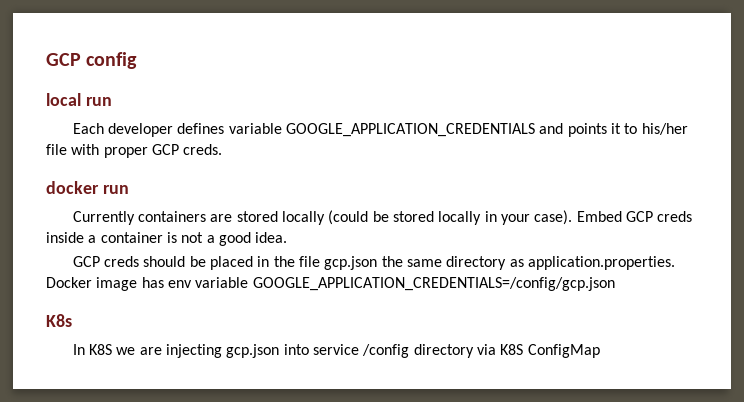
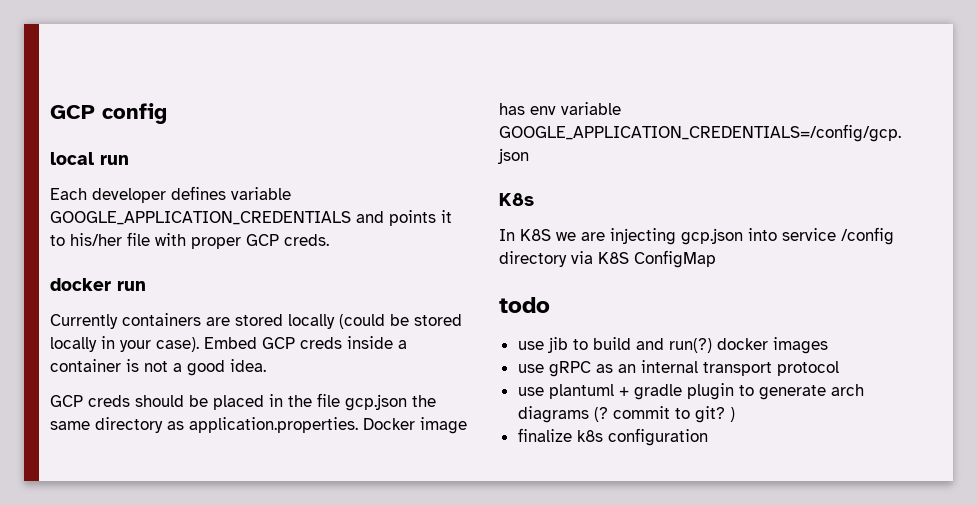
+ todo
+ use jib to build and run(?) docker images
+ use gRPC as an internal transport protocol
+ use plantuml + gradle plugin to generate arch diagrams (? commit to git? )
+ finalize k8s configuration

